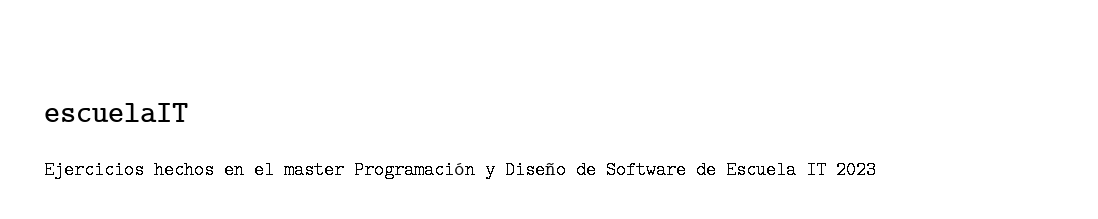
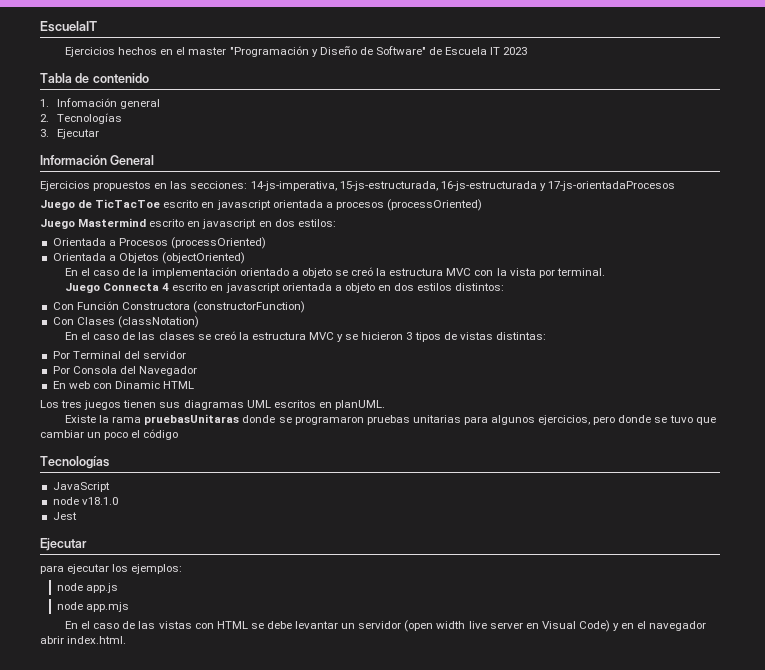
- escuelaIT
+ EscuelaIT
- Ejercicios hechos en el master Programación y Diseño de Software de Escuela IT 2023
+ Ejercicios hechos en el master "Programación y Diseño de Software" de Escuela IT 2023
+ Tabla de contenido
+ 1. Infomación general
+ 2. Tecnologías
+ 3. Ejecutar
+ Información General
+ Ejercicios propuestos en las secciones: 14-js-imperativa, 15-js-estructurada, 16-js-estructurada y 17-js-orientadaProcesos
+ Juego de TicTacToe escrito en javascript orientada a procesos (processOriented)
+ Juego Mastermind escrito en javascript en dos estilos:
+ Orientada a Procesos (processOriented)
+ Orientada a Objetos (objectOriented)
+ En el caso de la implementación orientado a objeto se creó la estructura MVC con la vista por terminal.
+ Juego Connecta 4 escrito en javascript orientada a objeto en dos estilos distintos:
+ Con Función Constructora (constructorFunction)
+ Con Clases (classNotation)
+ En el caso de las clases se creó la estructura MVC y se hicieron 3 tipos de vistas distintas:
+ Por Terminal del servidor
+ Por Consola del Navegador
+ En web con Dinamic HTML
+ Los tres juegos tienen sus diagramas UML escritos en planUML.
+ Existe la rama pruebasUnitaras donde se programaron pruebas unitarias para algunos ejercicios, pero donde se tuvo que cambiar un poco el código
+ Tecnologías
+ JavaScript
+ node v18.1.0
+ Jest
+ Ejecutar
+ para ejecutar los ejemplos:
+ node app.js
+ node app.mjs
+ En el caso de las vistas con HTML se debe levantar un servidor (open width live server en Visual Code) y en el navegador abrir index.html.

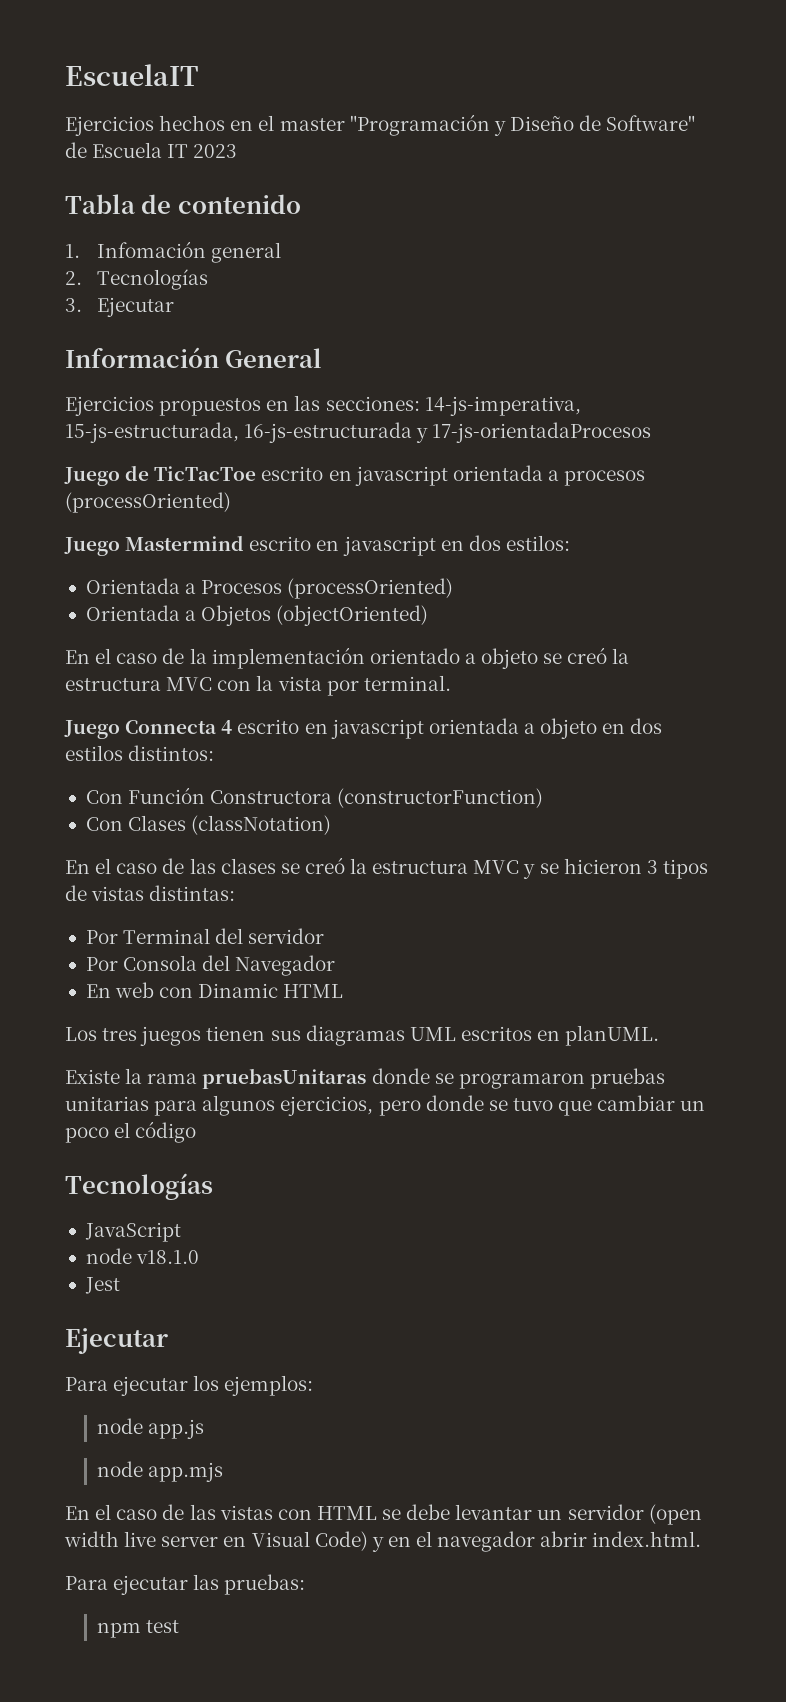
- para ejecutar los ejemplos:
+ Para ejecutar los ejemplos:
+ Para ejecutar las pruebas:
+ npm test

